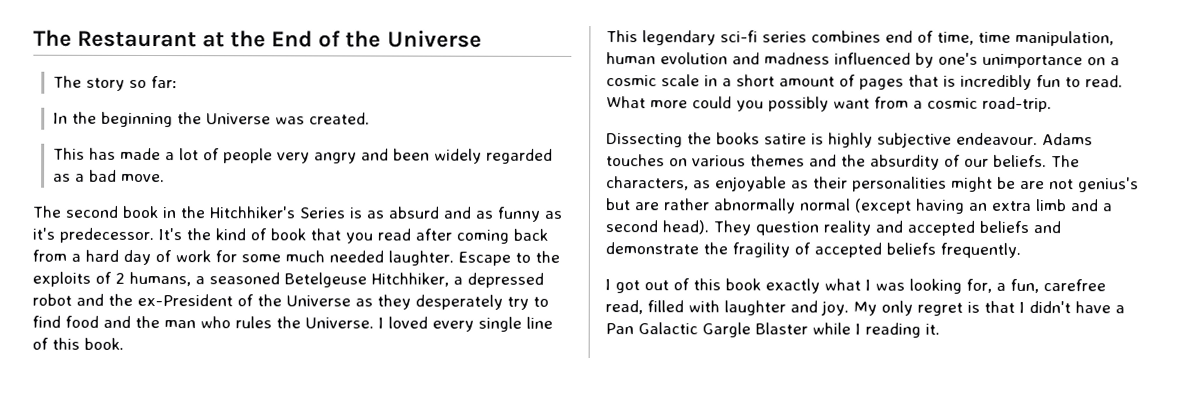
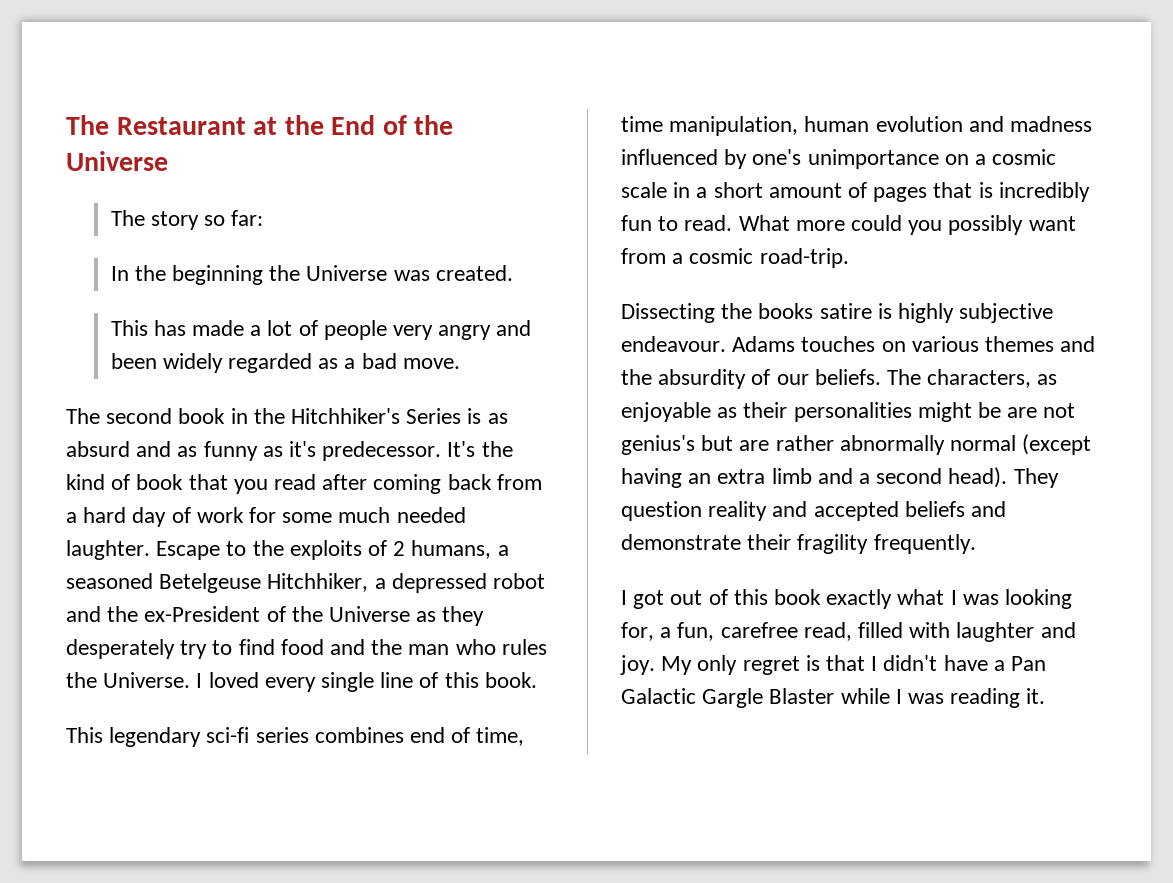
- They question reality and accepted beliefs and demonstrate the fragility of accepted beliefs frequently.
+ They question reality and accepted beliefs and demonstrate their fragility frequently.
- My only regret is that I didn't have a Pan Galactic Gargle Blaster while I reading it.
+ My only regret is that I didn't have a Pan Galactic Gargle Blaster while I was reading it.

